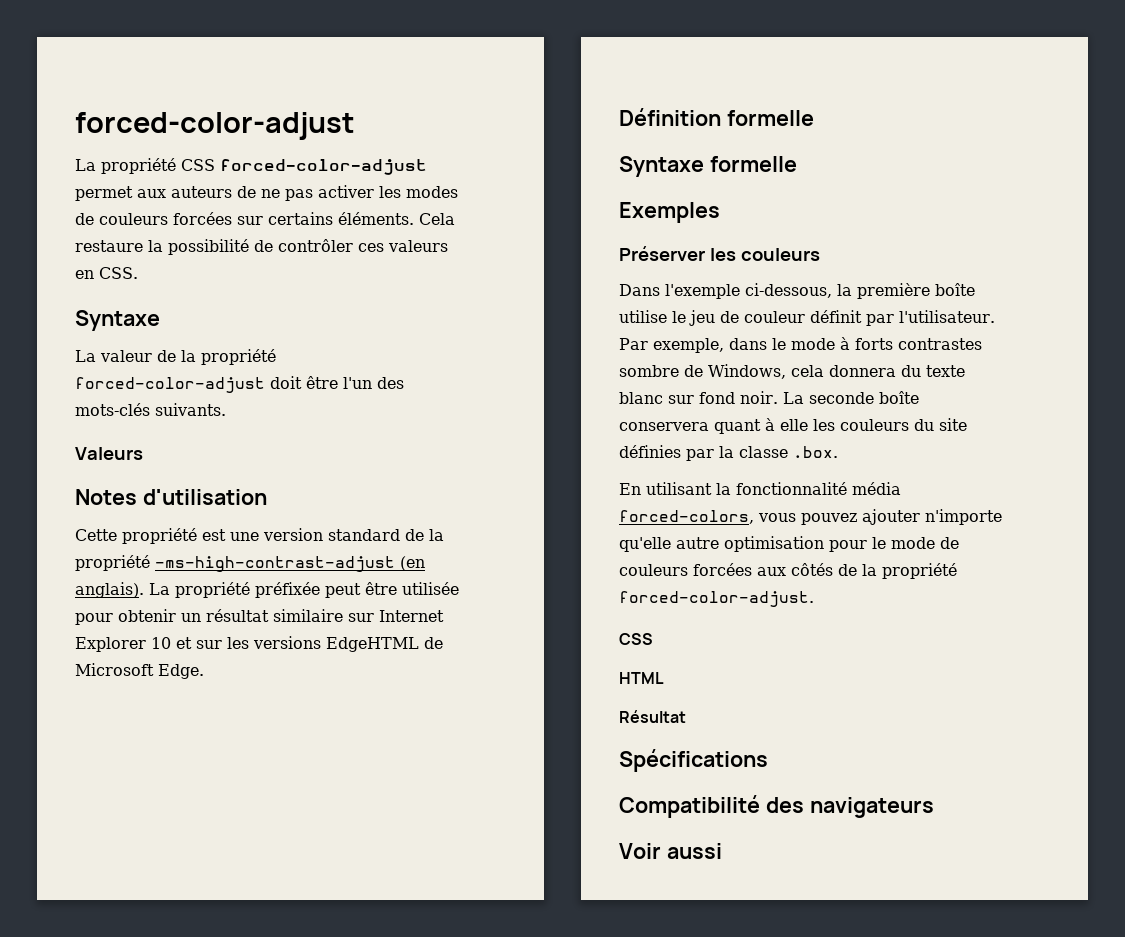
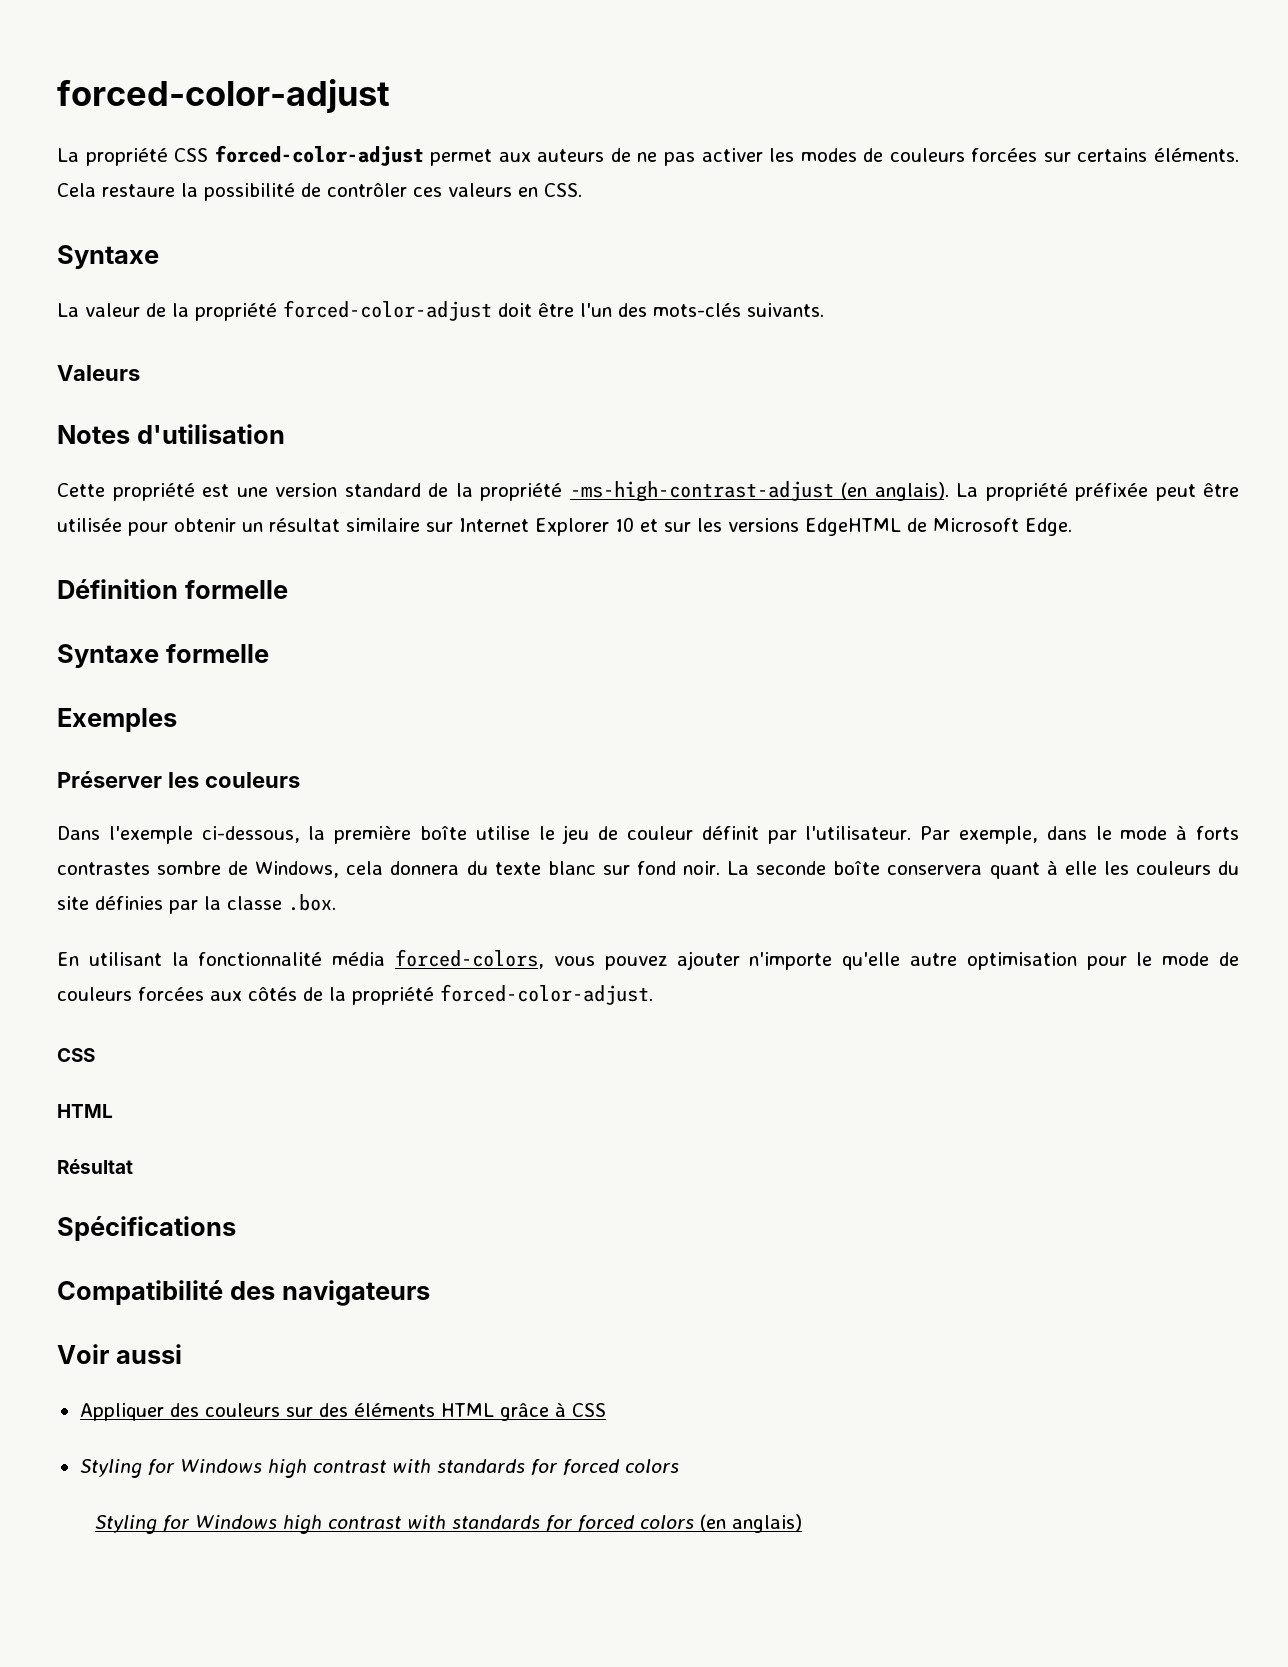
+ Appliquer des couleurs sur des éléments HTML grâce à CSS
+ Styling for Windows high contrast with standards for forced colors
+ Styling for Windows high contrast with standards for forced colors (en anglais)

